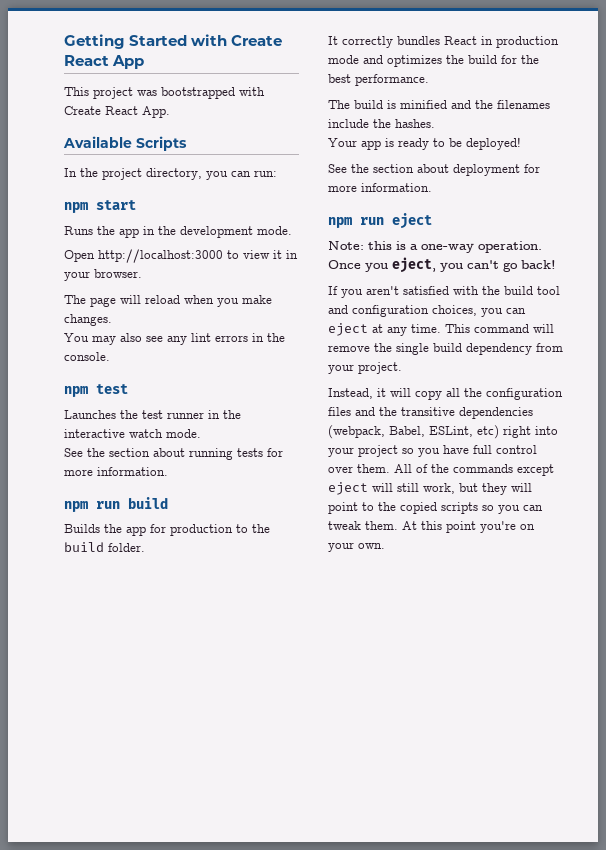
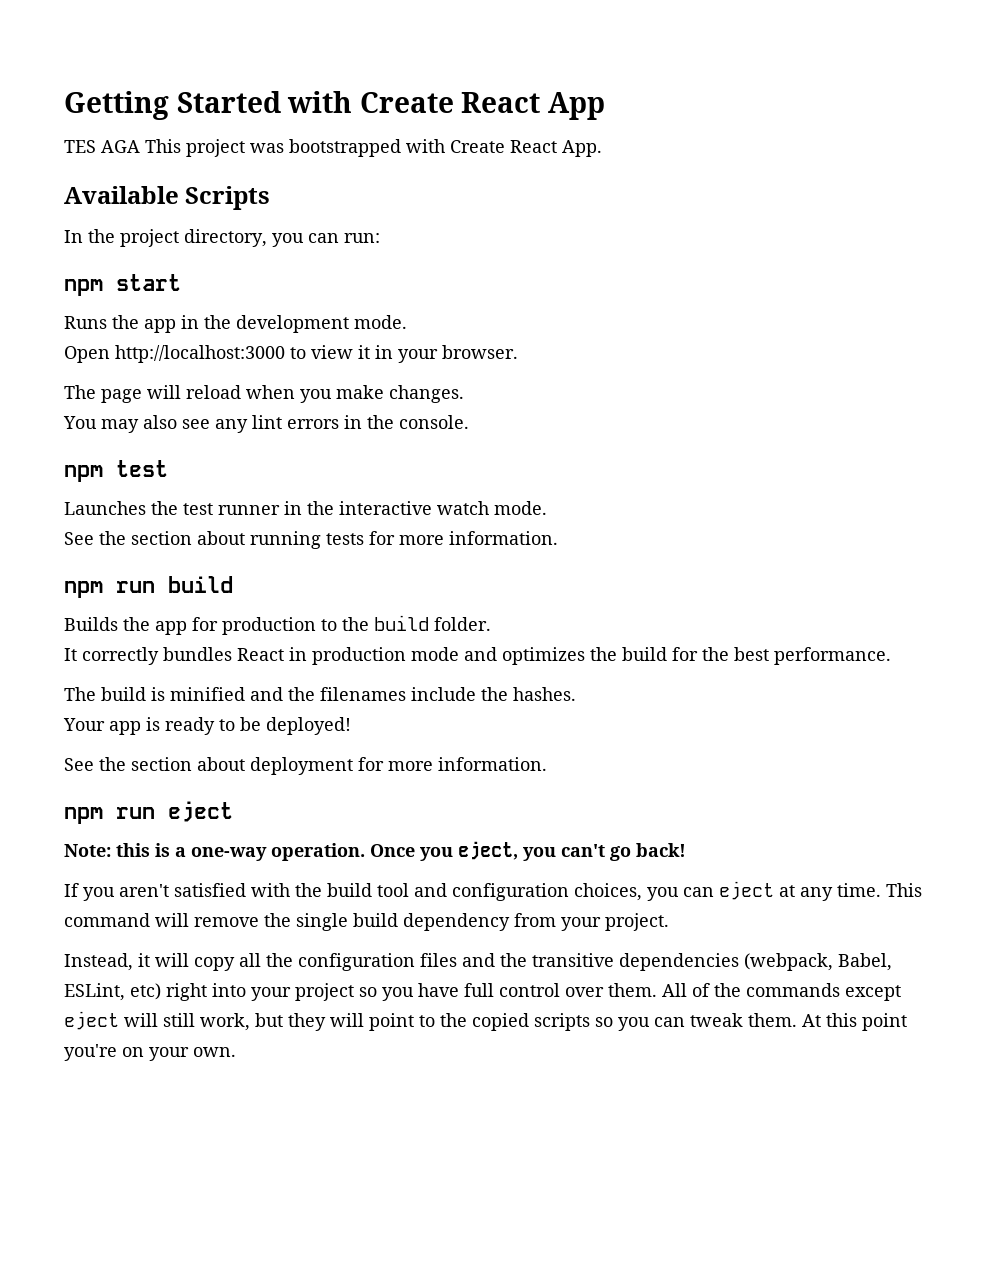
- This project was bootstrapped with Create React App.
+ TES AGA This project was bootstrapped with Create React App.

